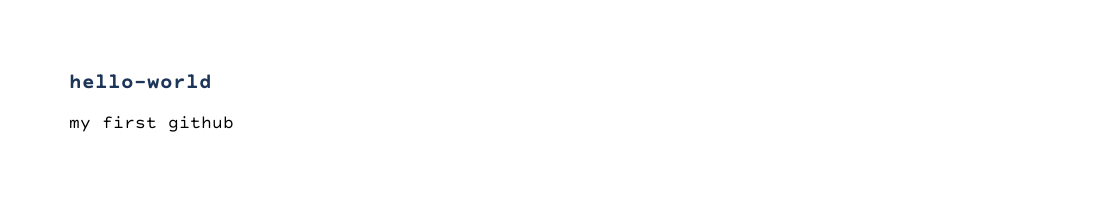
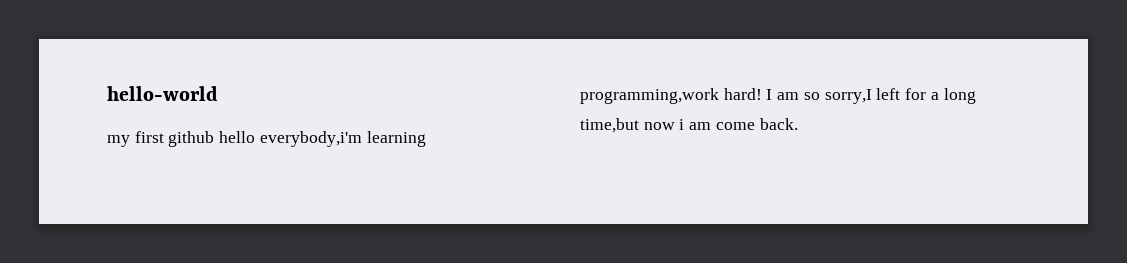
- my first github
+ my first github hello everybody,i'm learning programming,work hard! I am so sorry,I left for a long time,but now i am come back.

